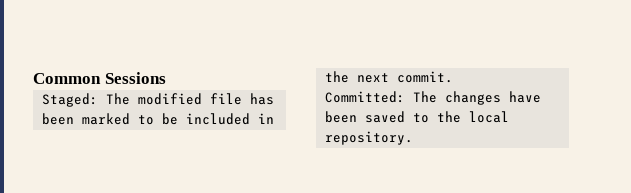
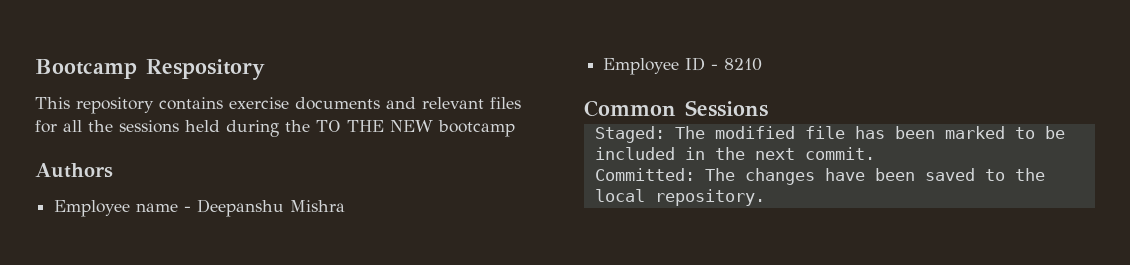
+ Bootcamp Respository
+ This repository contains exercise documents and relevant files for all the sessions held during the TO THE NEW bootcamp
+ Authors
+ Employee name - Deepanshu Mishra
+ Employee ID - 8210

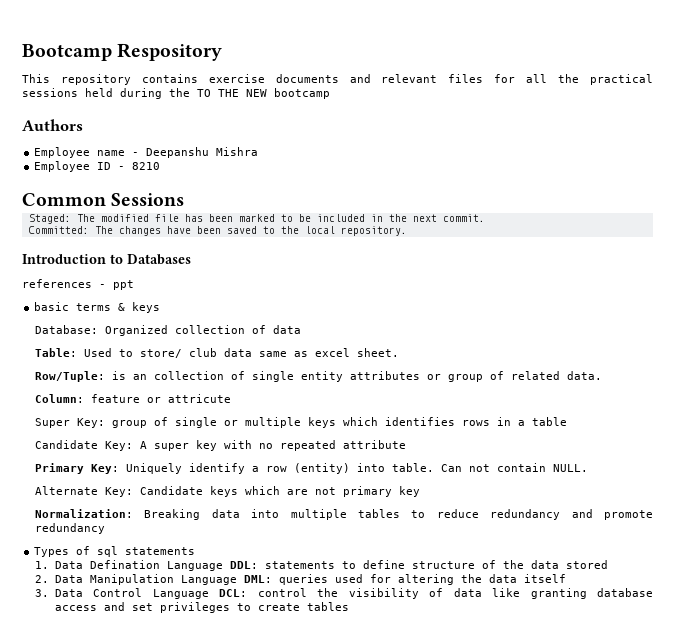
- This repository contains exercise documents and relevant files for all the sessions held during the TO THE NEW bootcamp
+ This repository contains exercise documents and relevant files for all the practical sessions held during the TO THE NEW bootcamp
+ Introduction to Databases
+ references - ppt
+ basic terms & keys
+ Database: Organized collection of data
+ Table: Used to store/ club data same as excel sheet.
+ Row/Tuple: is an collection of single entity attributes or group of related data.
+ Column: feature or attricute
+ Super Key: group of single or multiple keys which identifies rows in a table
+ Candidate Key: A super key with no repeated attribute
+ Primary Key: Uniquely identify a row (entity) into table. Can not contain NULL.
+ Alternate Key: Candidate keys which are not primary key
+ Normalization: Breaking data into multiple tables to reduce redundancy and promote redundancy
+ Types of sql statements
+ 1. Data Defination Language DDL: statements to define structure of the data stored
+ 2. Data Manipulation Language DML: queries used for altering the data itself
+ 3. Data Control Language DCL: control the visibility of data like granting database access and set privileges to create tables

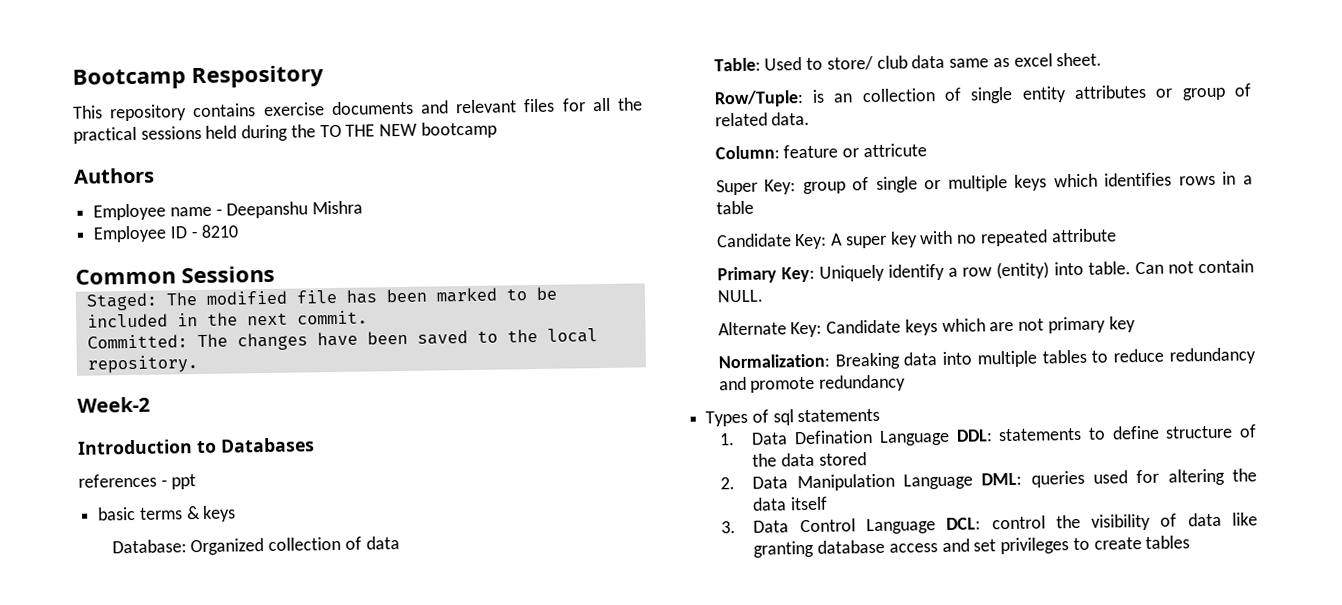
+ Week-2

